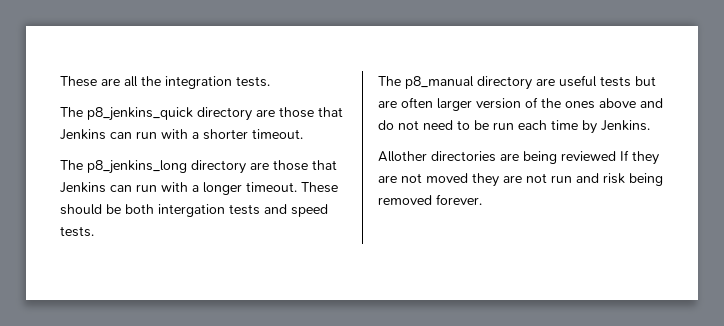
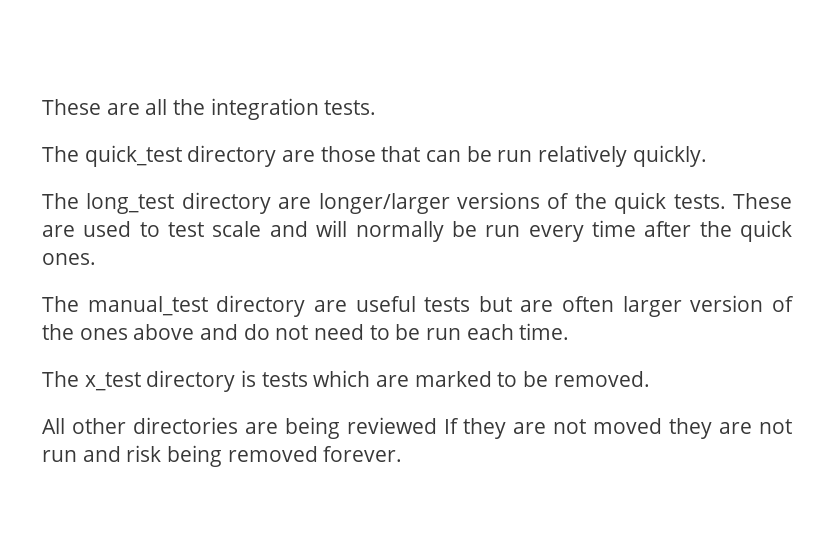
- The p8_jenkins_quick directory are those that Jenkins can run with a shorter timeout.
- The p8_jenkins_long directory are those that Jenkins can run with a longer timeout. These should be both intergation tests and speed tests.
- The p8_manual directory are useful tests but are often larger version of the ones above and do not need to be run each time by Jenkins.
- Allother directories are being reviewed If they are not moved they are not run and risk being removed forever.
+ The quick_test directory are those that can be run relatively quickly.
+ The long_test directory are longer/larger versions of the quick tests. These are used to test scale and will normally be run every time after the quick ones.
+ The manual_test directory are useful tests but are often larger version of the ones above and do not need to be run each time.
+ The x_test directory is tests which are marked to be removed.
+ All other directories are being reviewed If they are not moved they are not run and risk being removed forever.

